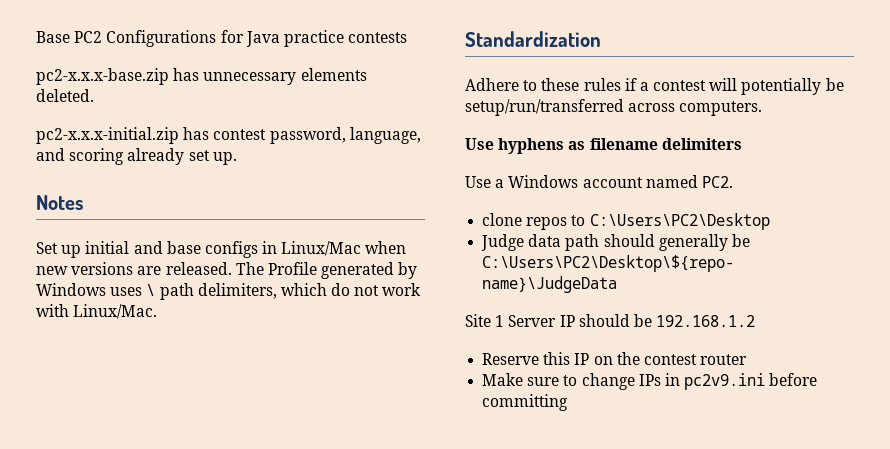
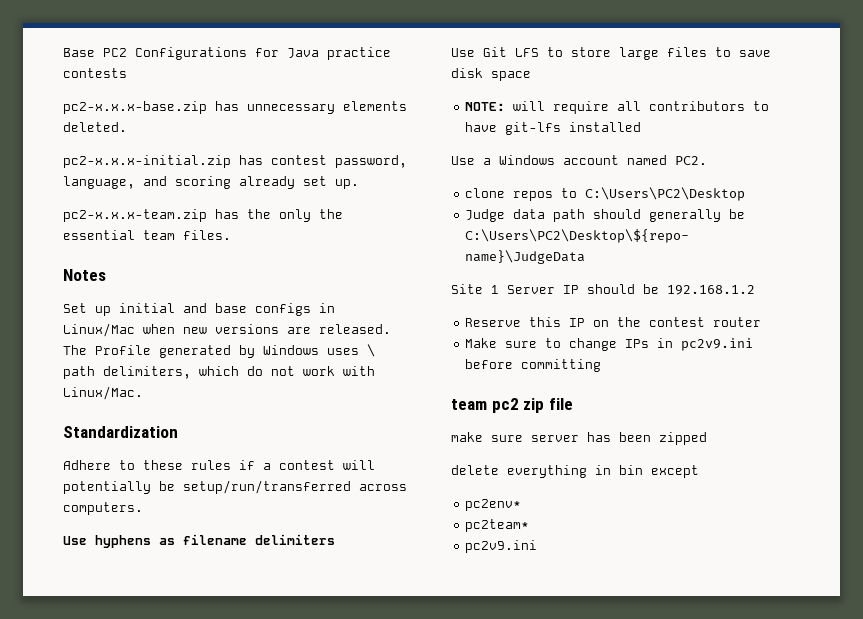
+ pc2-x.x.x-team.zip has the only the essential team files.
+ Use Git LFS to store large files to save disk space
+ NOTE: will require all contributors to have git-lfs installed
+ team pc2 zip file
+ make sure server has been zipped
+ delete everything in bin except
+ pc2env*
+ pc2team*
+ pc2v9.ini

